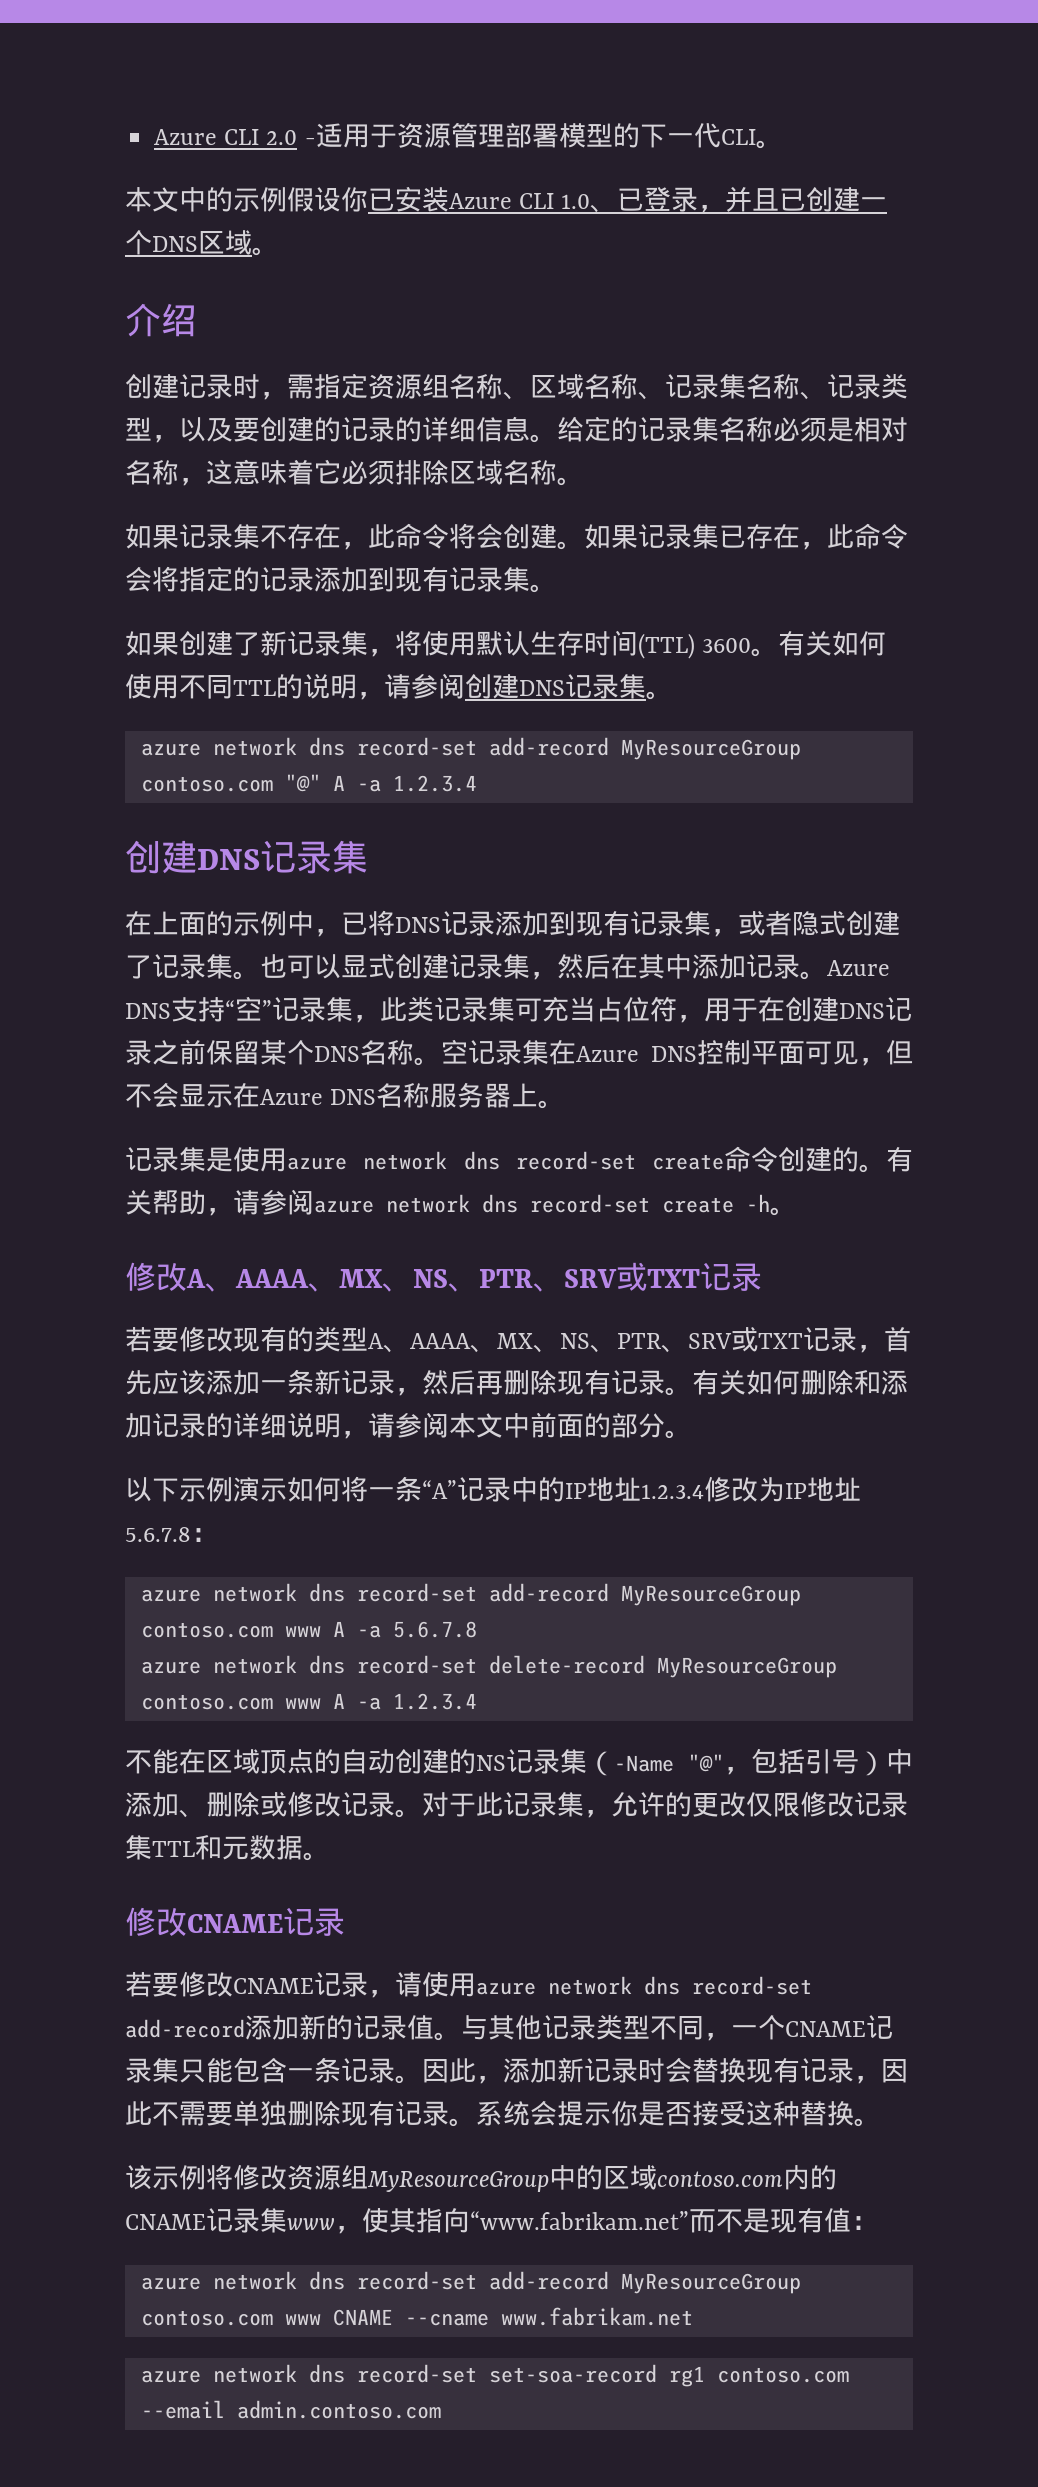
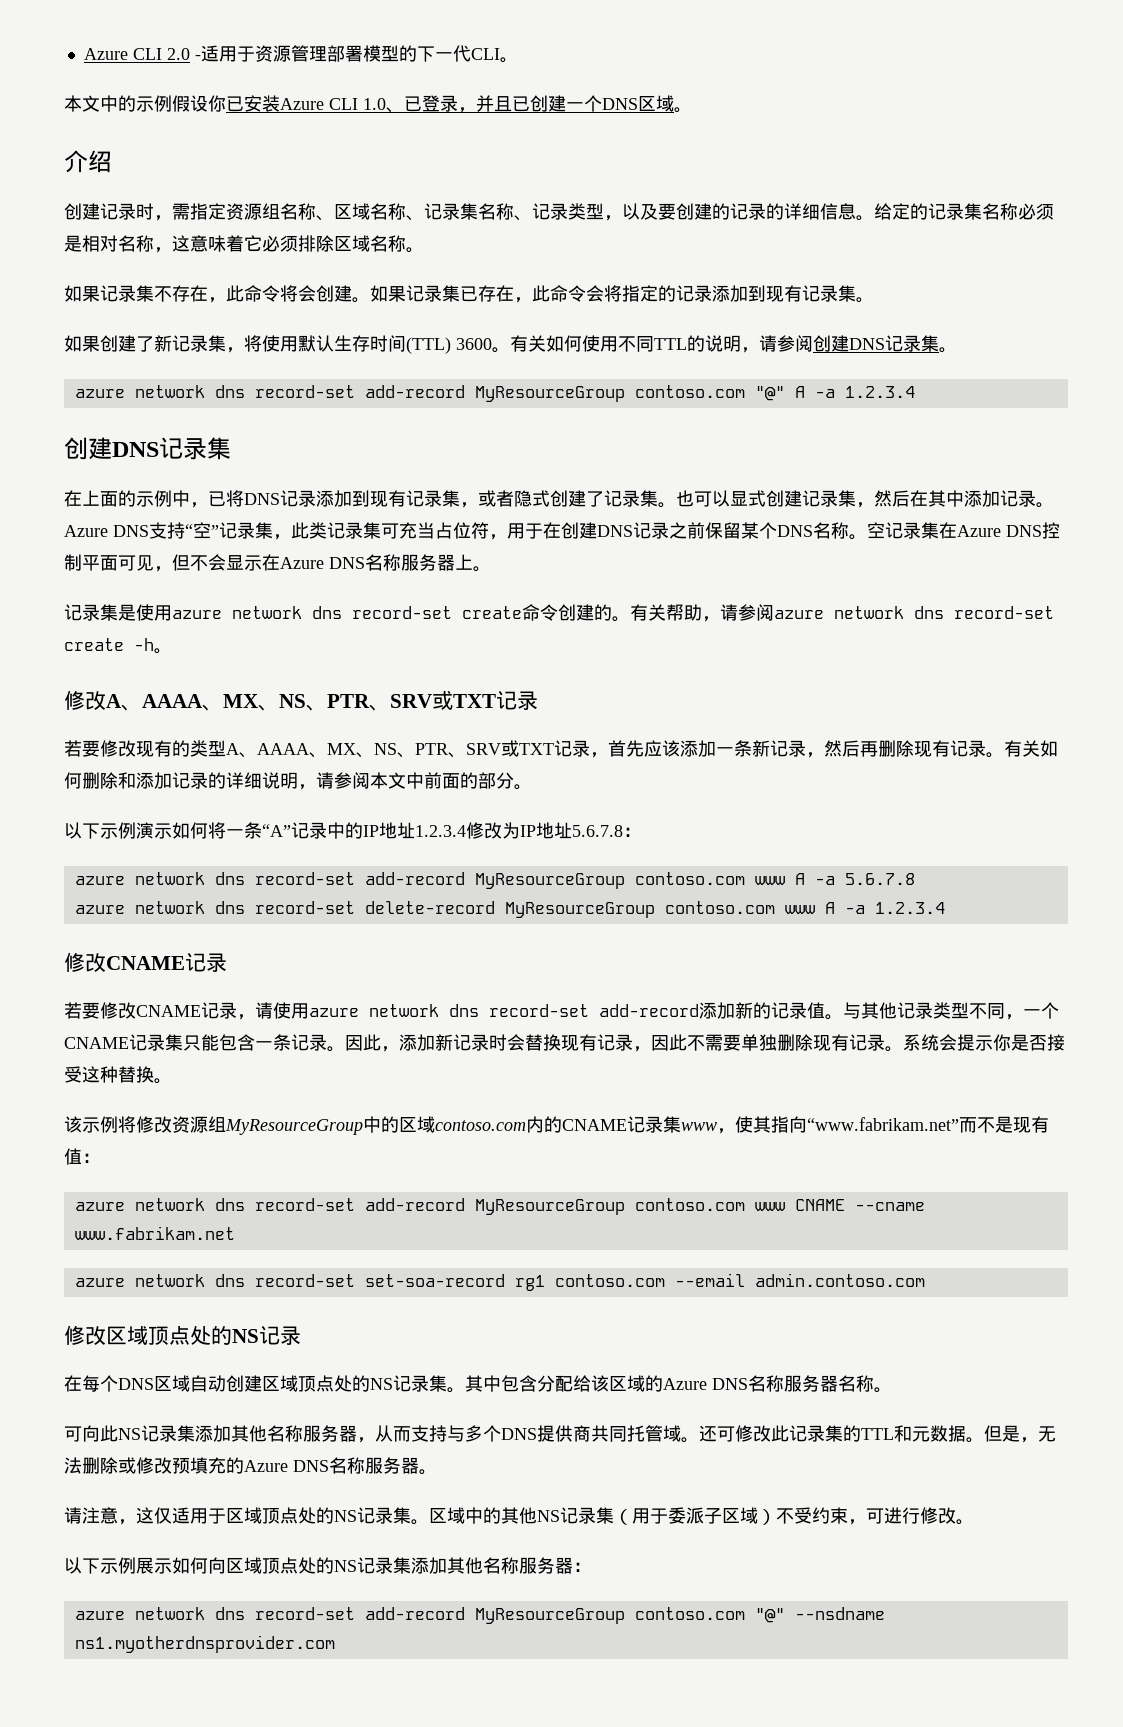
- 不能在区域顶点的自动创建的NS记录集（-Name "@"，包括引号）中添加、删除或修改记录。对于此记录集，允许的更改仅限修改记录集TTL和元数据。
+ 修改区域顶点处的NS记录
+ 在每个DNS区域自动创建区域顶点处的NS记录集。其中包含分配给该区域的Azure DNS名称服务器名称。
+ 可向此NS记录集添加其他名称服务器，从而支持与多个DNS提供商共同托管域。还可修改此记录集的TTL和元数据。但是，无法删除或修改预填充的Azure DNS名称服务器。
+ 请注意，这仅适用于区域顶点处的NS记录集。区域中的其他NS记录集（用于委派子区域）不受约束，可进行修改。
+ 以下示例展示如何向区域顶点处的NS记录集添加其他名称服务器：
+ azure network dns record-set add-record MyResourceGroup contoso.com "@" --nsdname ns1.myotherdnsprovider.com

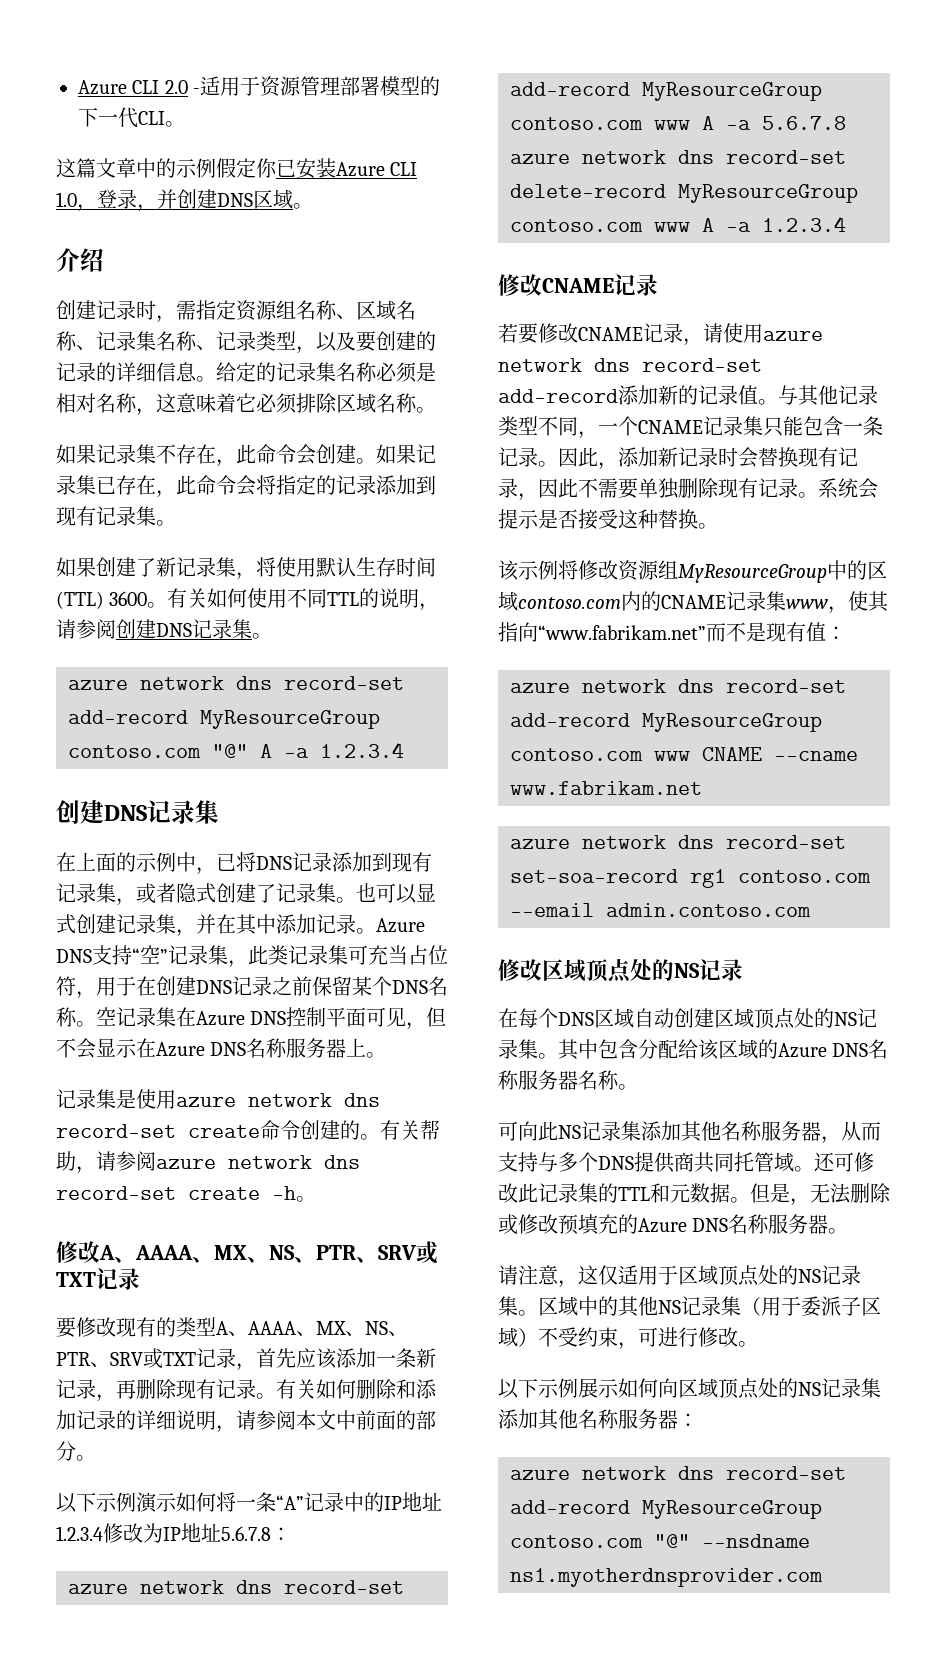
- 本文中的示例假设你已安装Azure CLI 1.0、已登录，并且已创建一个DNS区域。
+ 这篇文章中的示例假定你已安装Azure CLI 1.0，登录，并创建DNS区域。
- 如果记录集不存在，此命令将会创建。
+ 如果记录集不存在，此命令会创建。
- 也可以显式创建记录集，然后在其中添加记录。
+ 也可以显式创建记录集，并在其中添加记录。
- 若要修改现有的类型A、AAAA、MX、NS、PTR、SRV或TXT记录，首先应该添加一条新记录，然后再删除现有记录。
+ 要修改现有的类型A、AAAA、MX、NS、PTR、SRV或TXT记录，首先应该添加一条新记录，再删除现有记录。
- 系统会提示你是否接受这种替换。
+ 系统会提示是否接受这种替换。

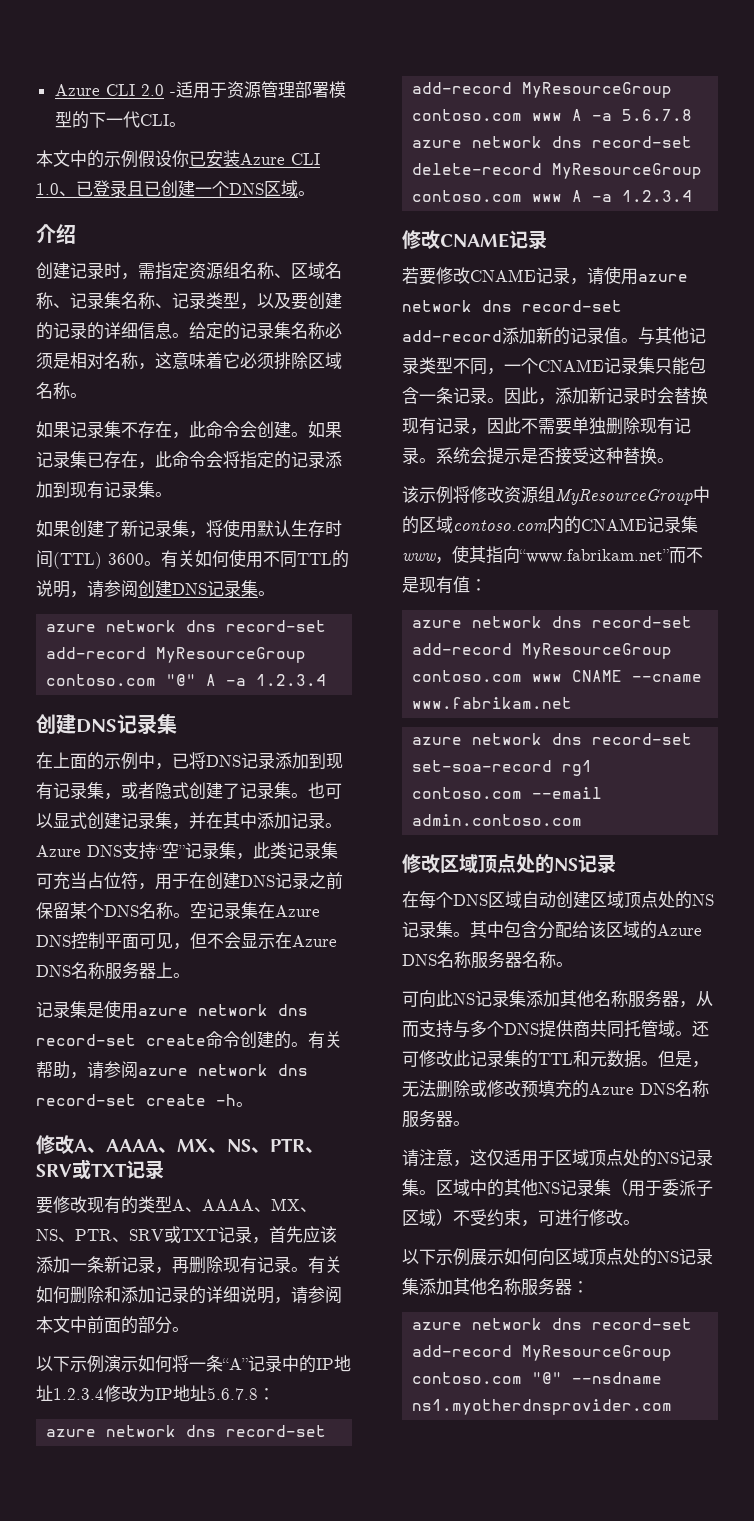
- 这篇文章中的示例假定你已安装Azure CLI 1.0，登录，并创建DNS区域。
+ 本文中的示例假设你已安装Azure CLI 1.0、已登录且已创建一个DNS区域。

